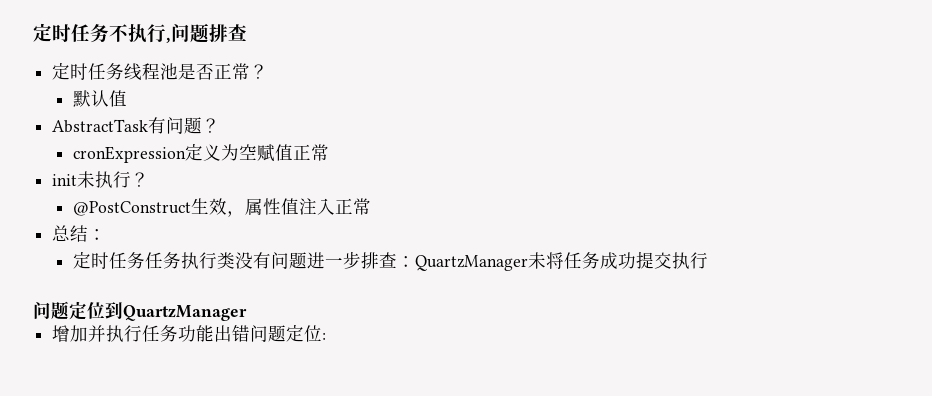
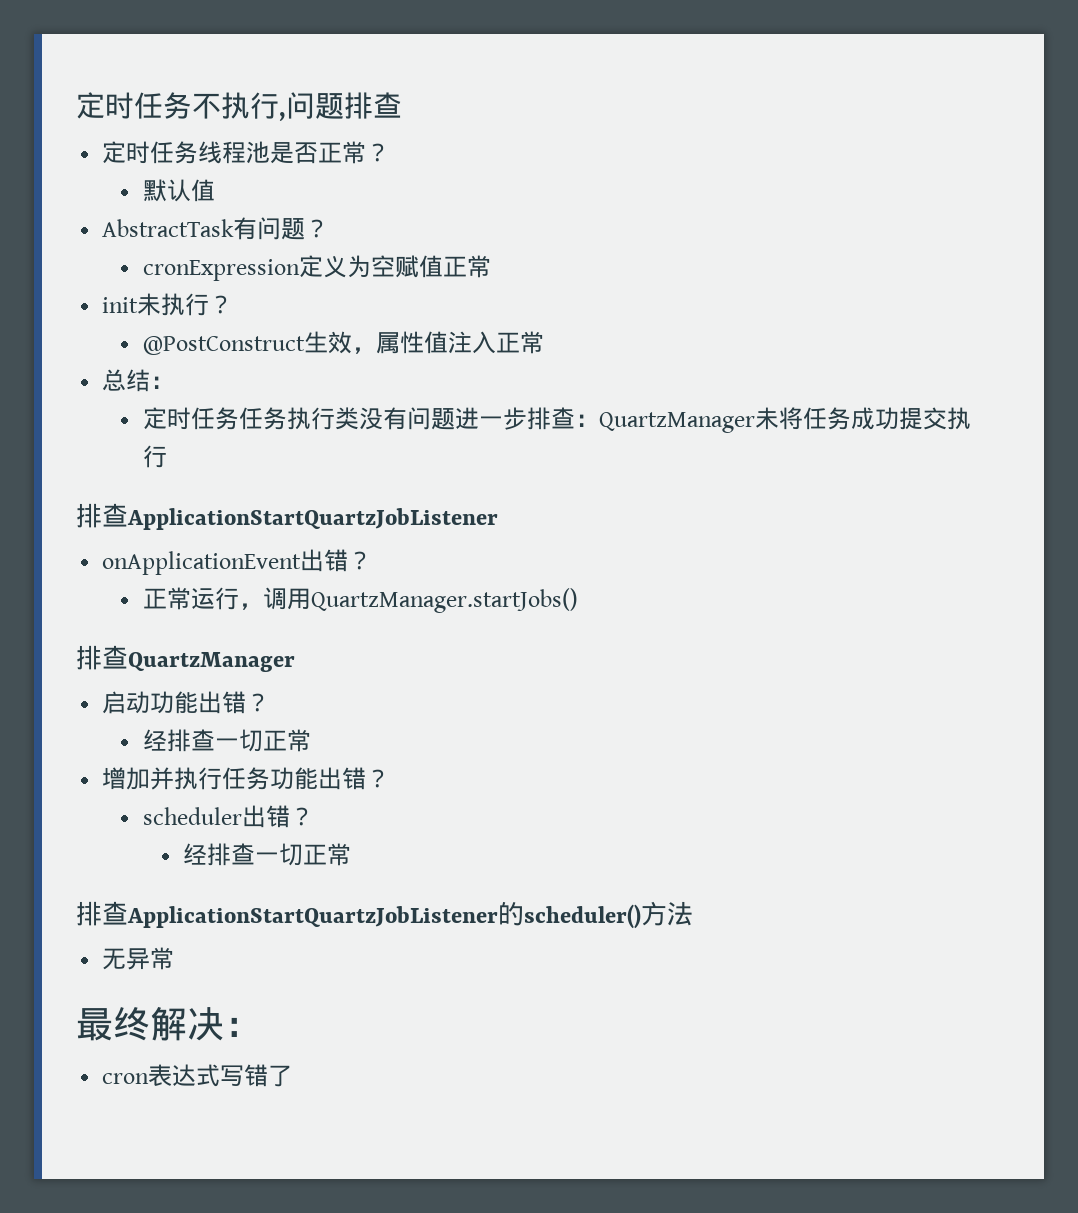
  定时任务任务执行类没有问题进一步排查：QuartzManager未将任务成功提交执行
- 问题定位到QuartzManager
+ 排查ApplicationStartQuartzJobListener
+ onApplicationEvent出错？
+ 正常运行，调用QuartzManager.startJobs()
+ 排查QuartzManager
+ 启动功能出错？
+ 经排查一切正常
- 增加并执行任务功能出错问题定位:
+ 增加并执行任务功能出错？
+ scheduler出错？
+ 经排查一切正常
+ 排查ApplicationStartQuartzJobListener的scheduler()方法
+ 无异常
+ 最终解决：
+ cron表达式写错了

